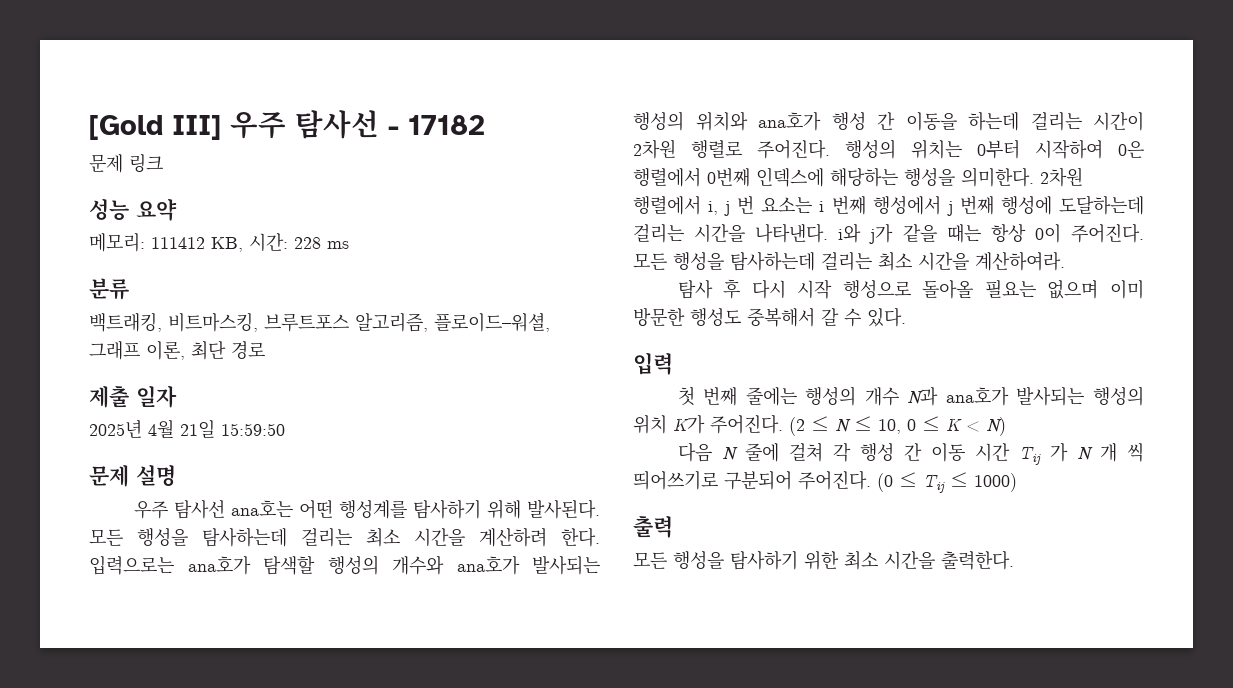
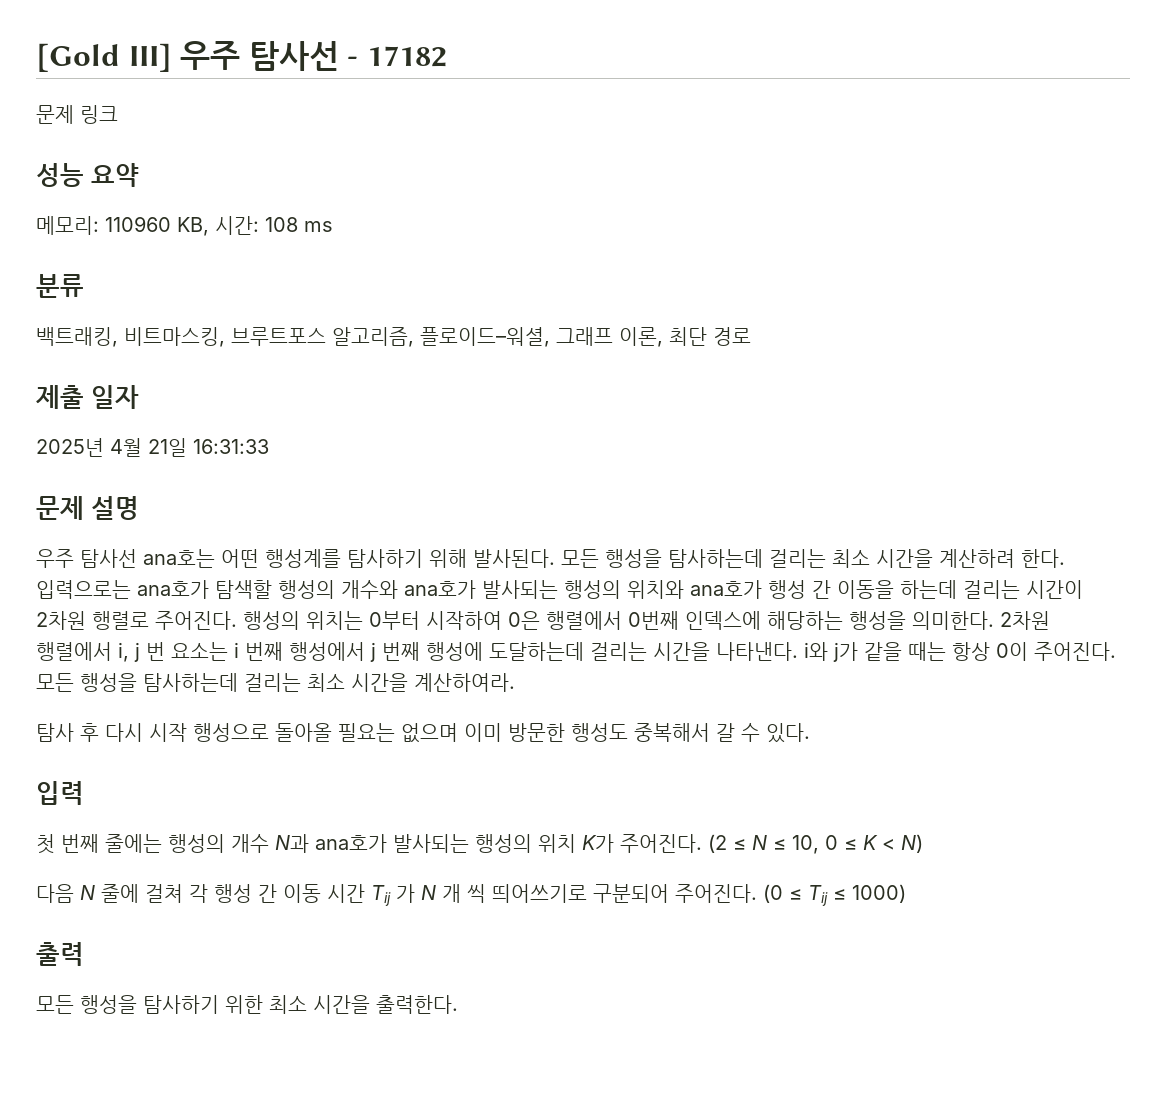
- 메모리: 111412 KB, 시간: 228 ms
+ 메모리: 110960 KB, 시간: 108 ms
- 2025년 4월 21일 15:59:50
+ 2025년 4월 21일 16:31:33

